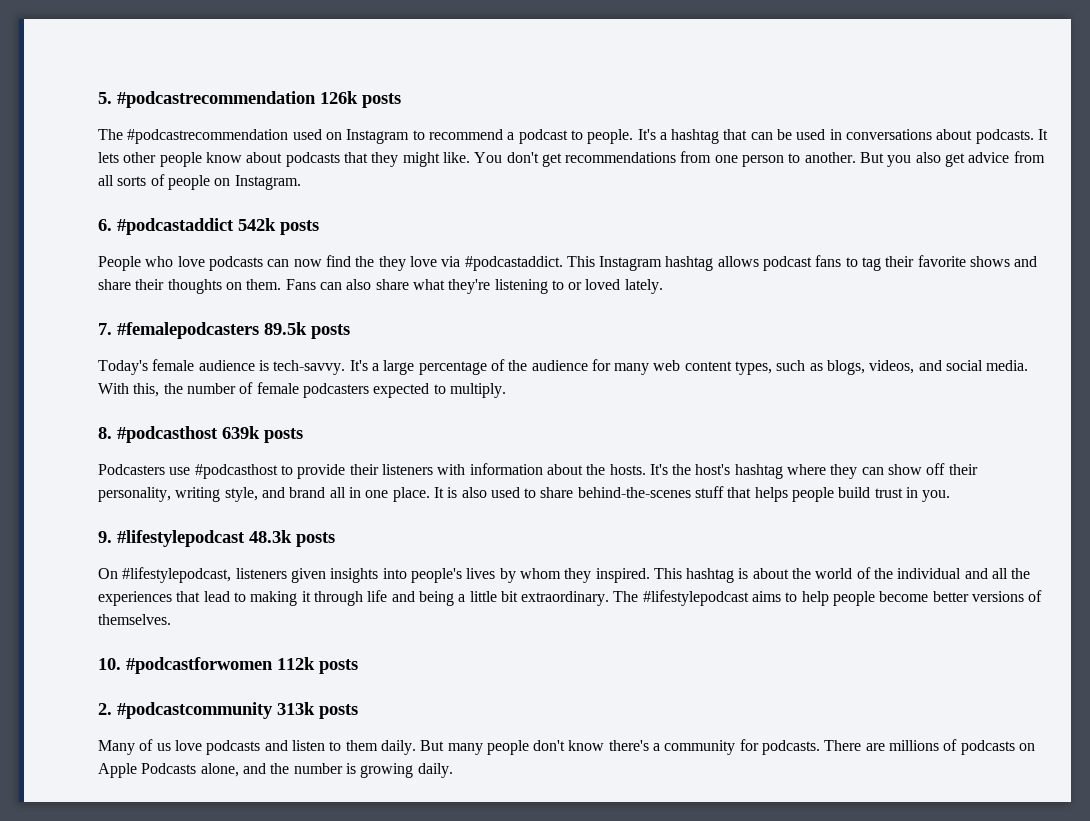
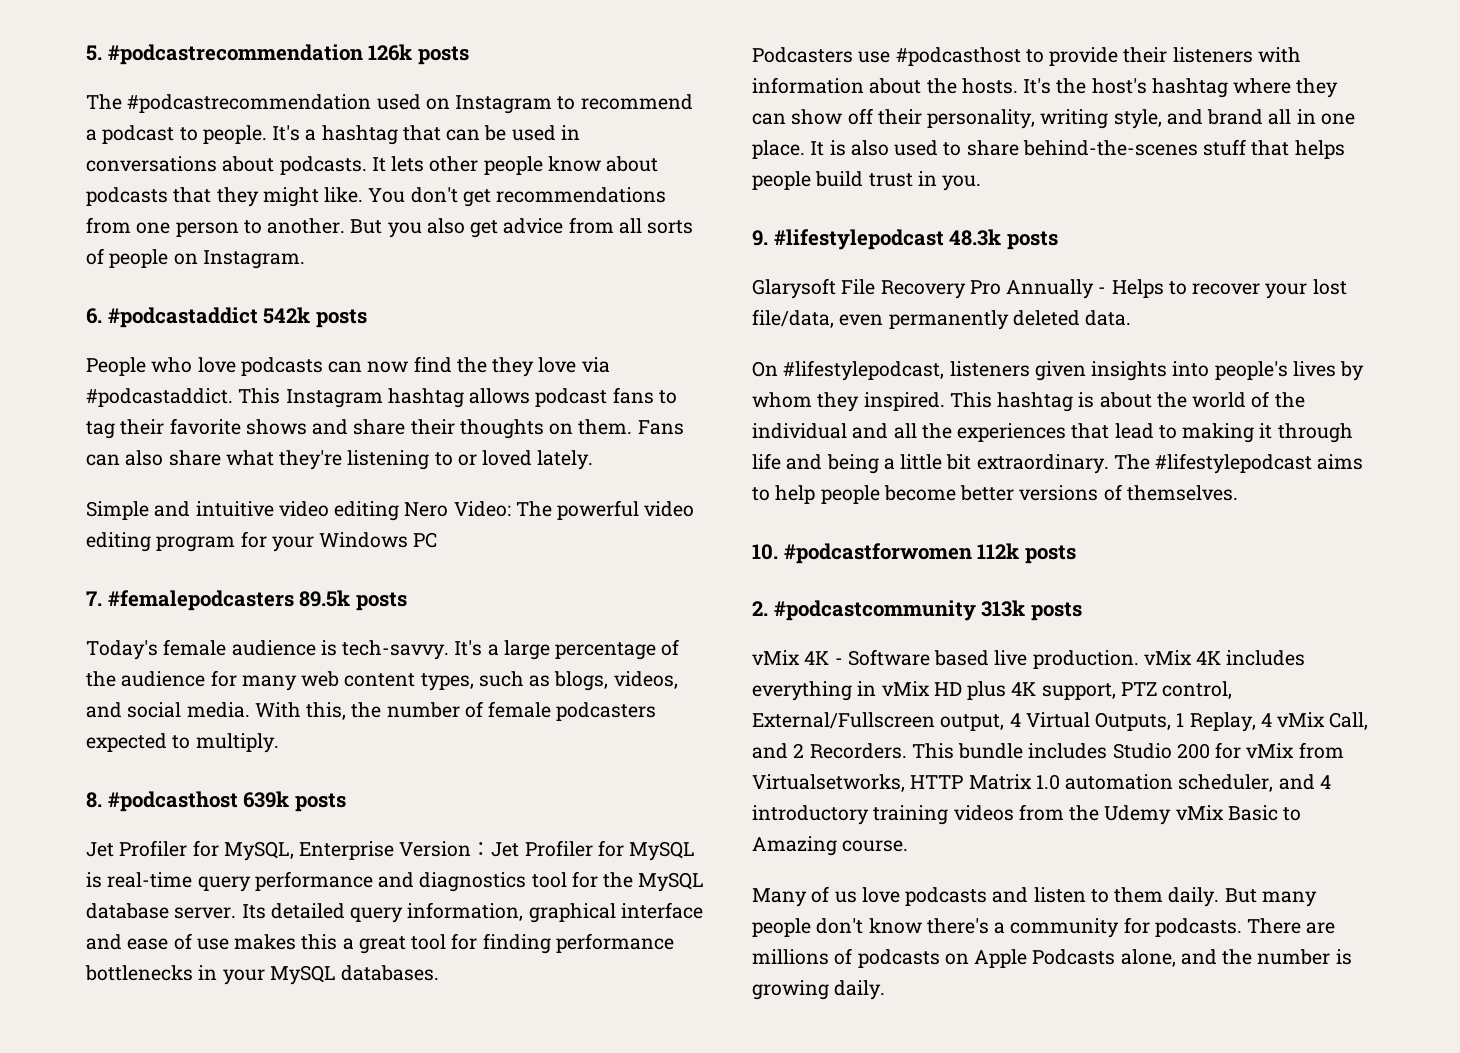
+ Simple and intuitive video editing Nero Video: The powerful video editing program for your Windows PC
+ Jet Profiler for MySQL, Enterprise Version：Jet Profiler for MySQL is real-time query performance and diagnostics tool for the MySQL database server. Its detailed query information, graphical interface and ease of use makes this a great tool for finding performance bottlenecks in your MySQL databases.
+ Glarysoft File Recovery Pro Annually - Helps to recover your lost file/data, even permanently deleted data.
+ vMix 4K - Software based live production. vMix 4K includes everything in vMix HD plus 4K support, PTZ control, External/Fullscreen output, 4 Virtual Outputs, 1 Replay, 4 vMix Call, and 2 Recorders. This bundle includes Studio 200 for vMix from Virtualsetworks, HTTP Matrix 1.0 automation scheduler, and 4 introductory training videos from the Udemy vMix Basic to Amazing course.

